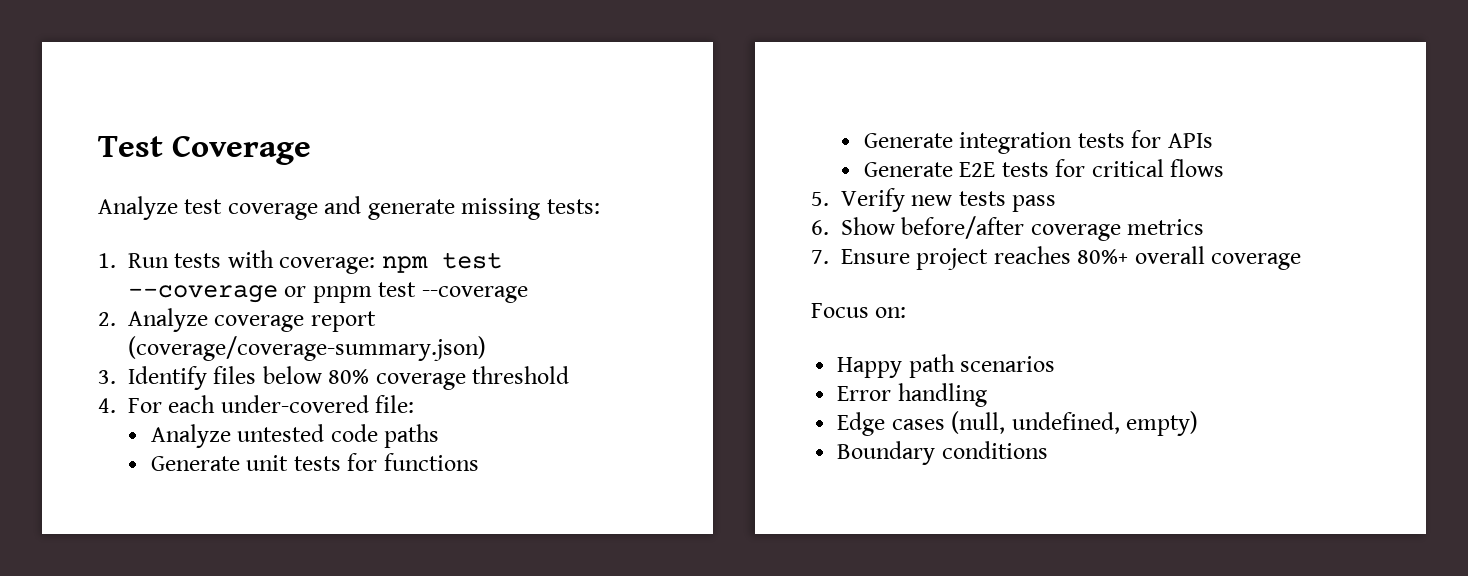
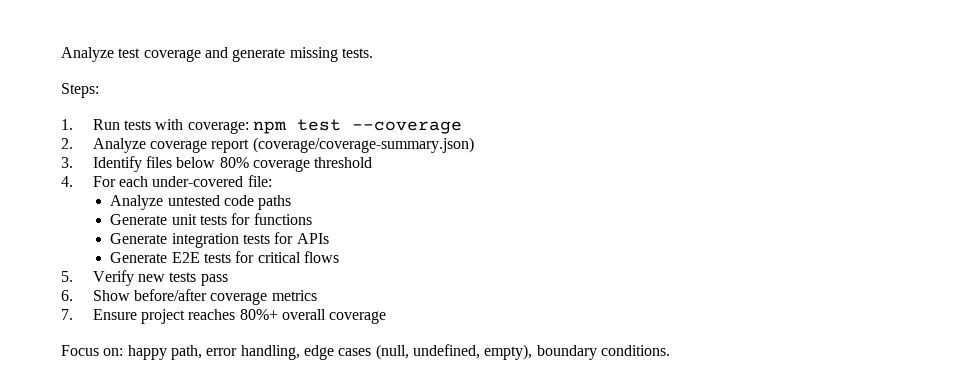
- Test Coverage
- Analyze test coverage and generate missing tests:
+ Analyze test coverage and generate missing tests.
+ Steps:
- 1. Run tests with coverage: npm test --coverage or pnpm test --coverage
+ 1. Run tests with coverage: npm test --coverage
- Focus on:
- Happy path scenarios
- Error handling
- Edge cases (null, undefined, empty)
- Boundary conditions
+ Focus on: happy path, error handling, edge cases (null, undefined, empty), boundary conditions.

